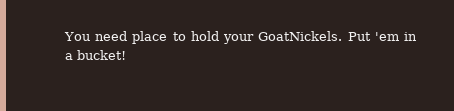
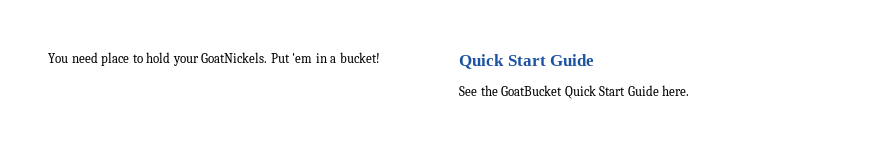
  Put 'em in a bucket!
+ Quick Start Guide
+ See the GoatBucket Quick Start Guide here.

